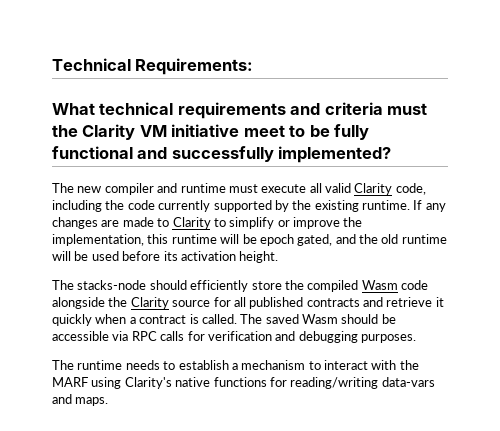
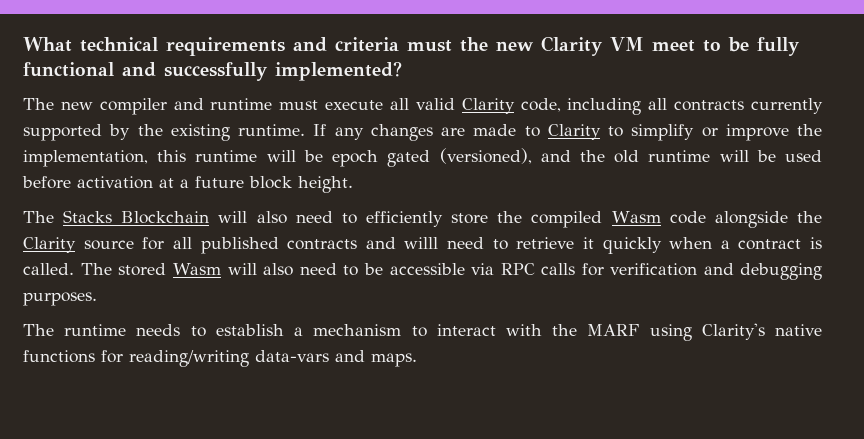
- Technical Requirements:
- What technical requirements and criteria must the Clarity VM initiative meet to be fully functional and successfully implemented?
+ What technical requirements and criteria must the new Clarity VM meet to be fully functional and successfully implemented?
- The new compiler and runtime must execute all valid Clarity code, including the code currently supported by the existing runtime.
+ The new compiler and runtime must execute all valid Clarity code, including all contracts currently supported by the existing runtime.
- If any changes are made to Clarity to simplify or improve the implementation, this runtime will be epoch gated, and the old runtime will be used before its activation height.
- The stacks-node should efficiently store the compiled Wasm code alongside the Clarity source for all published contracts and retrieve it quickly when a contract is called.
+ If any changes are made to Clarity to simplify or improve the implementation, this runtime will be epoch gated (versioned), and the old runtime will be used before activation at a future block height.
+ The Stacks Blockchain will also need to efficiently store the compiled Wasm code alongside the Clarity source for all published contracts and willl need to retrieve it quickly when a contract is called.
- The saved Wasm should be accessible via RPC calls for verification and debugging purposes.
+ The stored Wasm will also need to be accessible via RPC calls for verification and debugging purposes.

